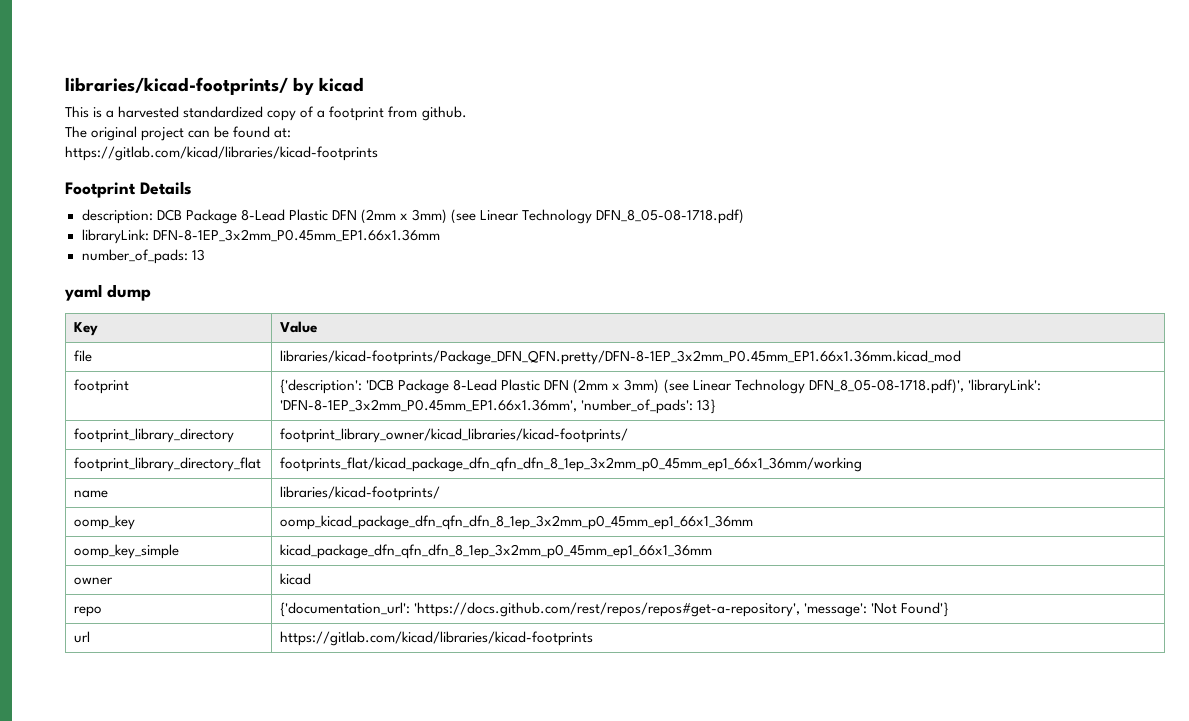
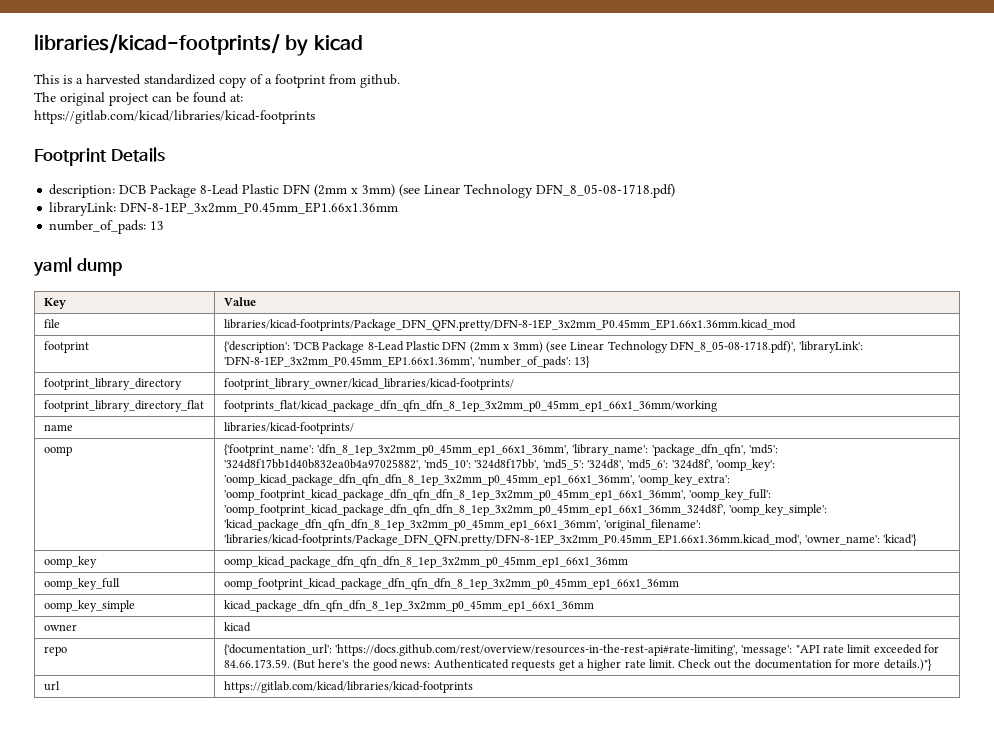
+ oomp | {'footprint_name': 'dfn_8_1ep_3x2mm_p0_45mm_ep1_66x1_36mm', 'library_name': 'package_dfn_qfn', 'md5': '324d8f17bb1d40b832ea0b4a97025882', 'md5_10': '324d8f17bb', 'md5_5': '324d8', 'md5_6': '324d8f', 'oomp_key': 'oomp_kicad_package_dfn_qfn_dfn_8_1ep_3x2mm_p0_45mm_ep1_66x1_36mm', 'oomp_key_extra': 'oomp_footprint_kicad_package_dfn_qfn_dfn_8_1ep_3x2mm_p0_45mm_ep1_66x1_36mm', 'oomp_key_full': 'oomp_footprint_kicad_package_dfn_qfn_dfn_8_1ep_3x2mm_p0_45mm_ep1_66x1_36mm_324d8f', 'oomp_key_simple': 'kicad_package_dfn_qfn_dfn_8_1ep_3x2mm_p0_45mm_ep1_66x1_36mm', 'original_filename': 'libraries/kicad-footprints/Package_DFN_QFN.pretty/DFN-8-1EP_3x2mm_P0.45mm_EP1.66x1.36mm.kicad_mod', 'owner_name': 'kicad'}
+ oomp_key_full | oomp_footprint_kicad_package_dfn_qfn_dfn_8_1ep_3x2mm_p0_45mm_ep1_66x1_36mm
- repo | {'documentation_url': 'https://docs.github.com/rest/repos/repos#get-a-repository', 'message': 'Not Found'}
+ repo | {'documentation_url': 'https://docs.github.com/rest/overview/resources-in-the-rest-api#rate-limiting', 'message': "API rate limit exceeded for 84.66.173.59. (But here's the good news: Authenticated requests get a higher rate limit. Check out the documentation for more details.)"}

